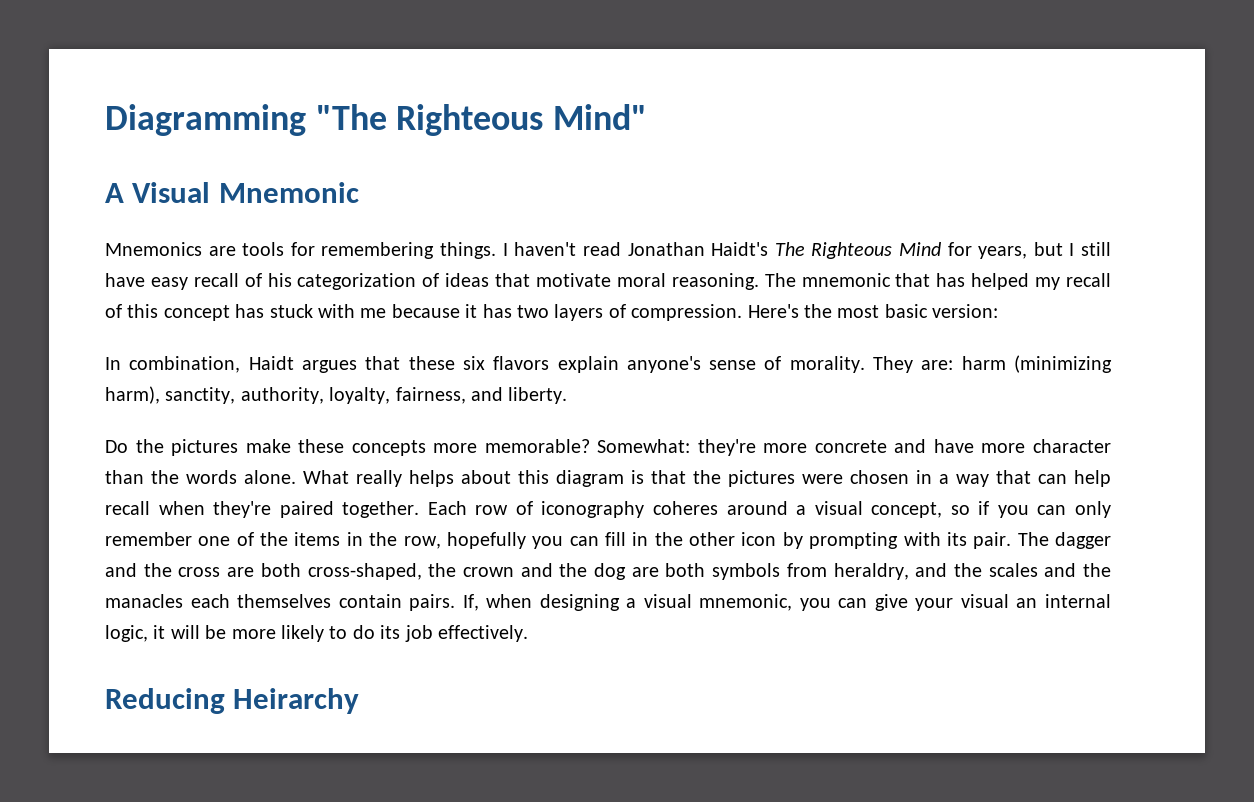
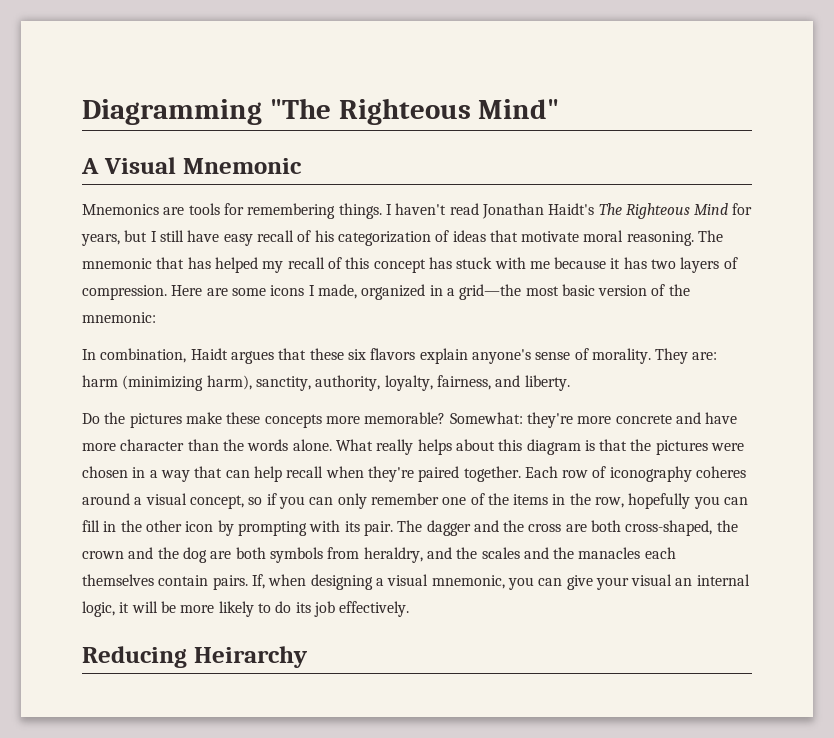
- Here's the most basic version:
+ Here are some icons I made, organized in a grid—the most basic version of the mnemonic:

